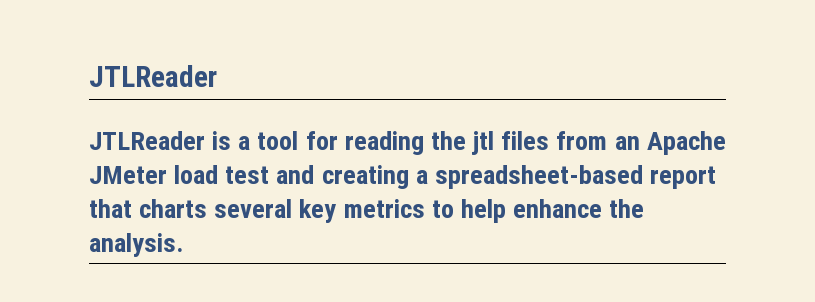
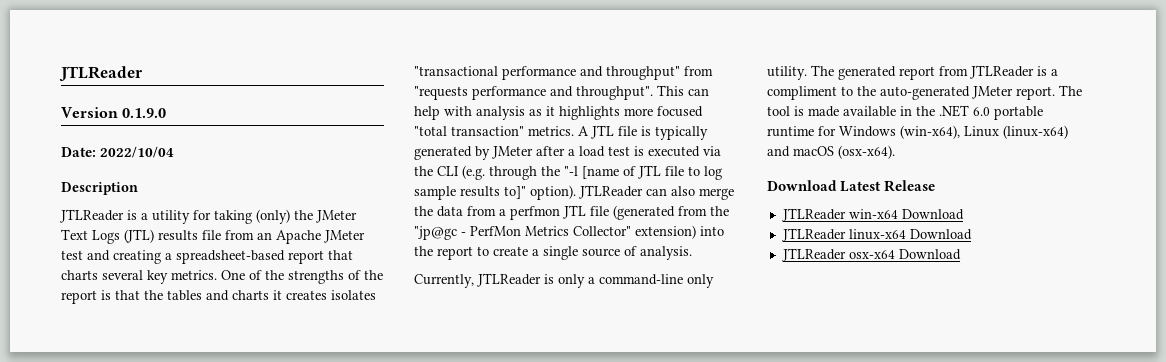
- JTLReader is a tool for reading the jtl files from an Apache JMeter load test and creating a spreadsheet-based report that charts several key metrics to help enhance the analysis.
+ Version 0.1.9.0
+ Date: 2022/10/04
+ Description
+ JTLReader is a utility for taking (only) the JMeter Text Logs (JTL) results file from an Apache JMeter test and creating a spreadsheet-based report that charts several key metrics. One of the strengths of the report is that the tables and charts it creates isolates "transactional performance and throughput" from "requests performance and throughput". This can help with analysis as it highlights more focused "total transaction" metrics. A JTL file is typically generated by JMeter after a load test is executed via the CLI (e.g. through the "-l [name of JTL file to log sample results to]" option). JTLReader can also merge the data from a perfmon JTL file (generated from the "jp@gc - PerfMon Metrics Collector" extension) into the report to create a single source of analysis.
+ Currently, JTLReader is only a command-line only utility. The generated report from JTLReader is a compliment to the auto-generated JMeter report. The tool is made available in the .NET 6.0 portable runtime for Windows (win-x64), Linux (linux-x64) and macOS (osx-x64).
+ Download Latest Release
+ JTLReader win-x64 Download
+ JTLReader linux-x64 Download
+ JTLReader osx-x64 Download

